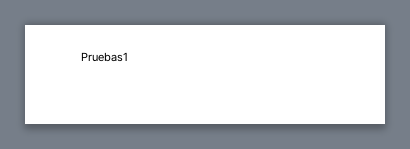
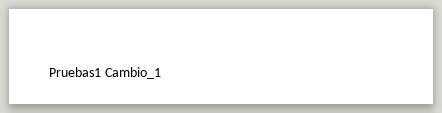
- Pruebas1
+ Pruebas1 Cambio_1

